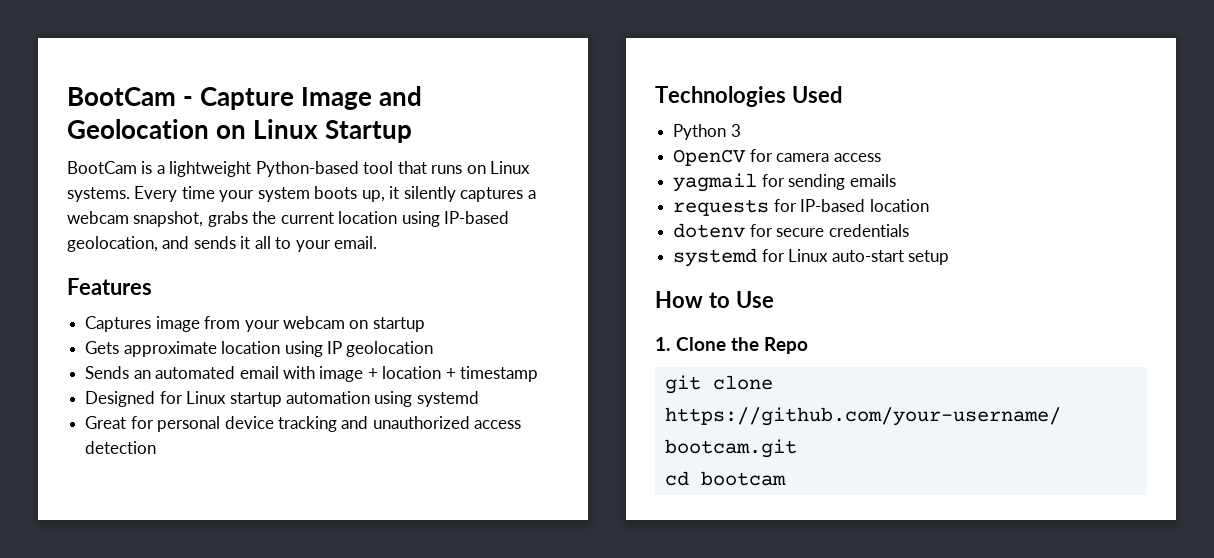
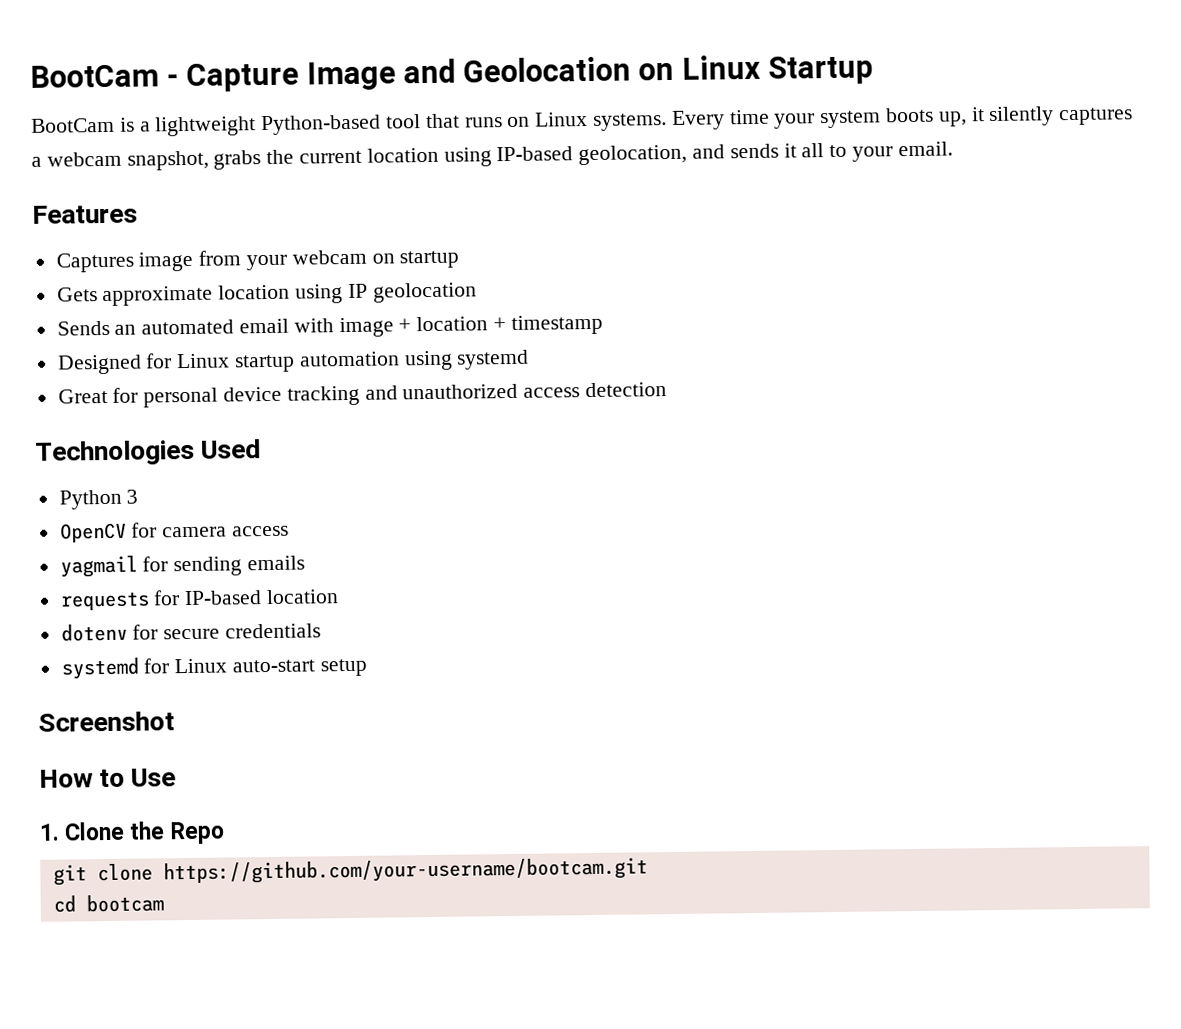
+ Screenshot

